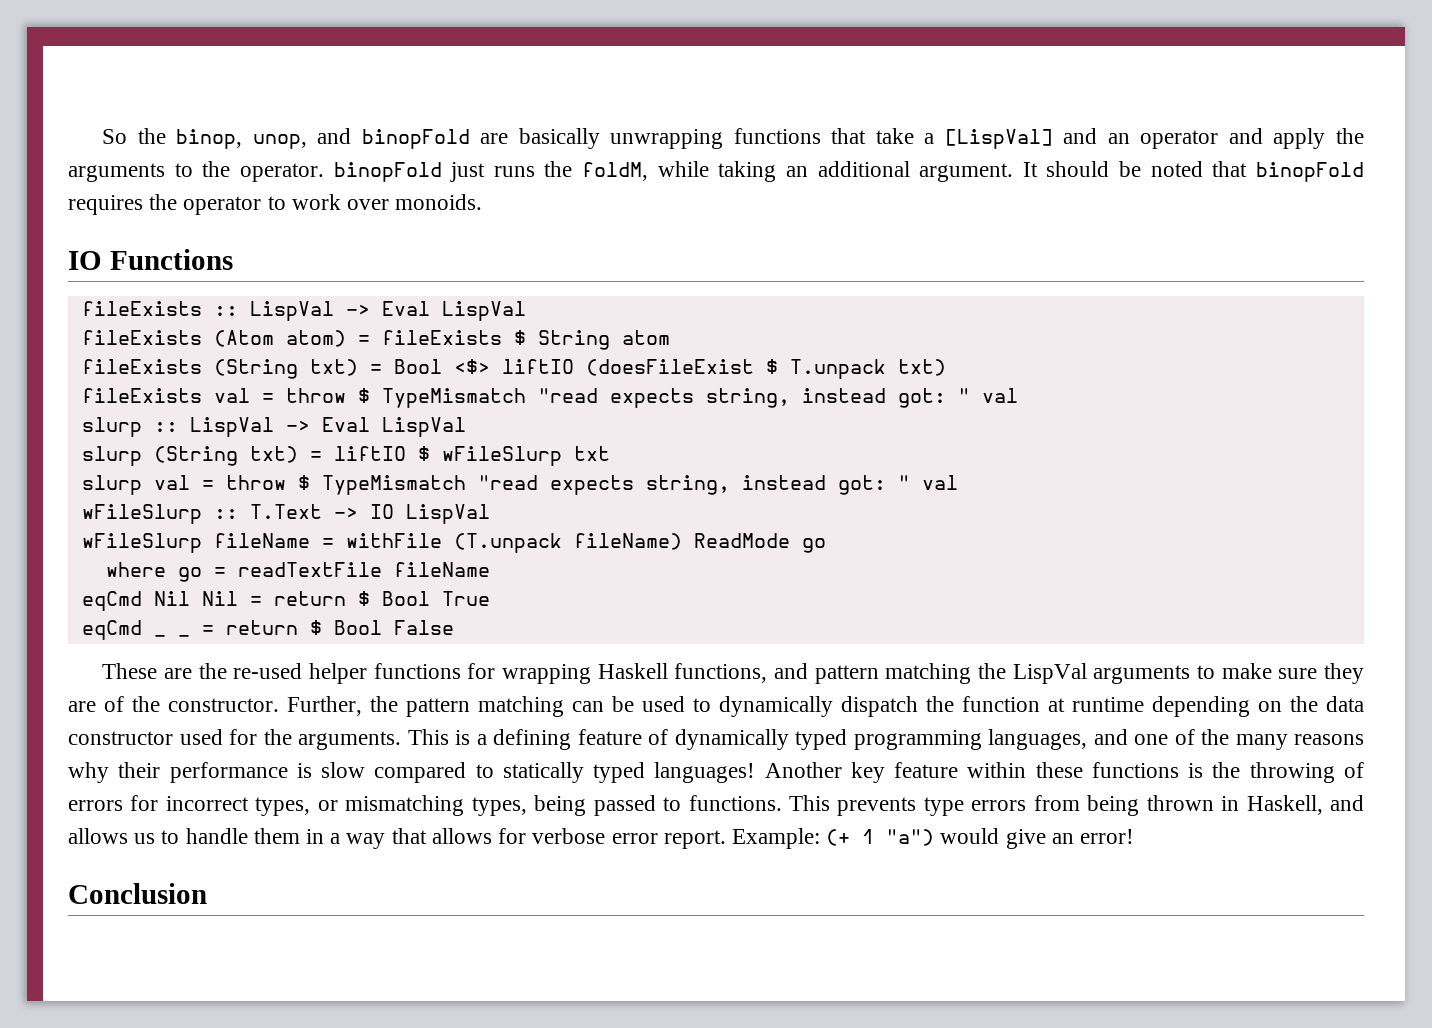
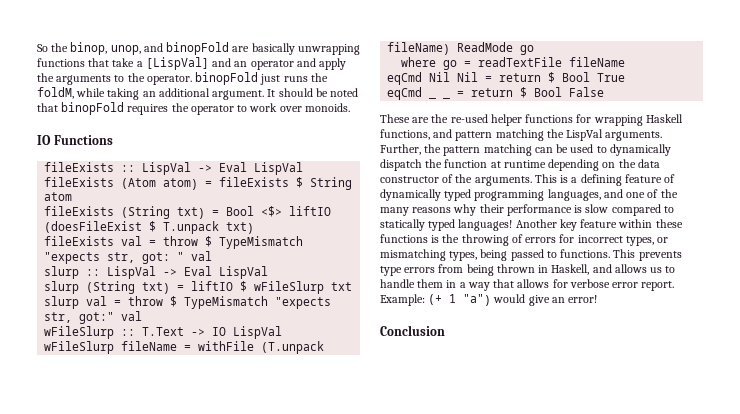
- fileExists val = throw $ TypeMismatch "read expects string, instead got: " val
+ fileExists val = throw $ TypeMismatch "expects str, got: " val
- slurp val = throw $ TypeMismatch "read expects string, instead got: " val
+ slurp val = throw $ TypeMismatch "expects str, got:" val
- These are the re-used helper functions for wrapping Haskell functions, and pattern matching the LispVal arguments to make sure they are of the constructor.
+ These are the re-used helper functions for wrapping Haskell functions, and pattern matching the LispVal arguments.
- Further, the pattern matching can be used to dynamically dispatch the function at runtime depending on the data constructor used for the arguments.
+ Further, the pattern matching can be used to dynamically dispatch the function at runtime depending on the data constructor of the arguments.

